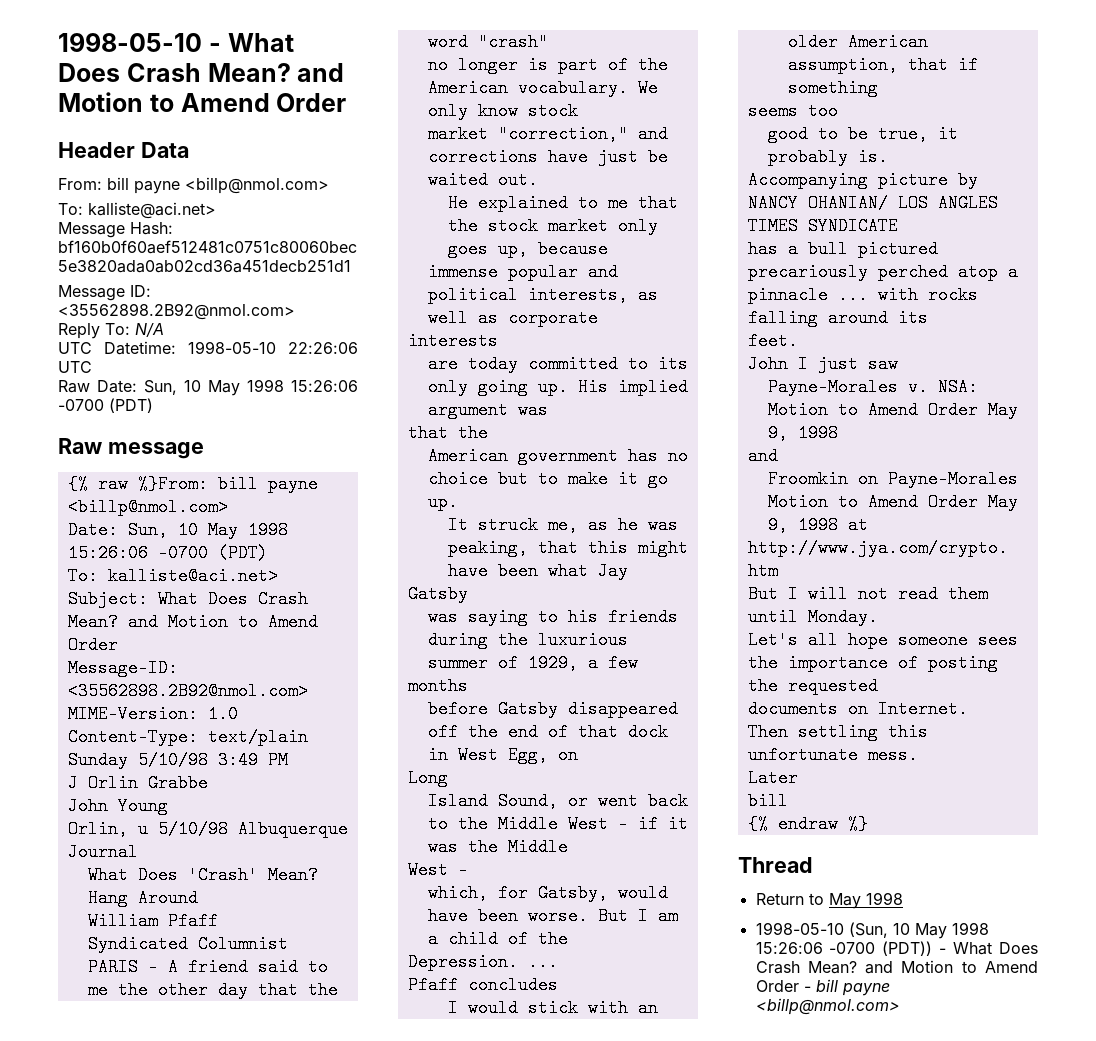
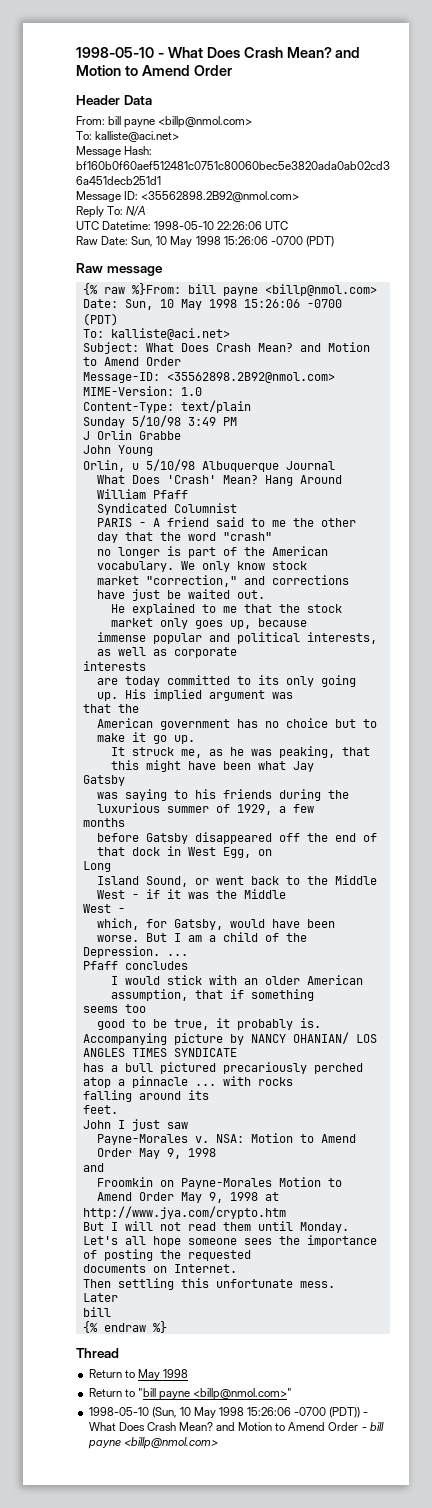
+ Return to "bill payne <billp@nmol.com>"

